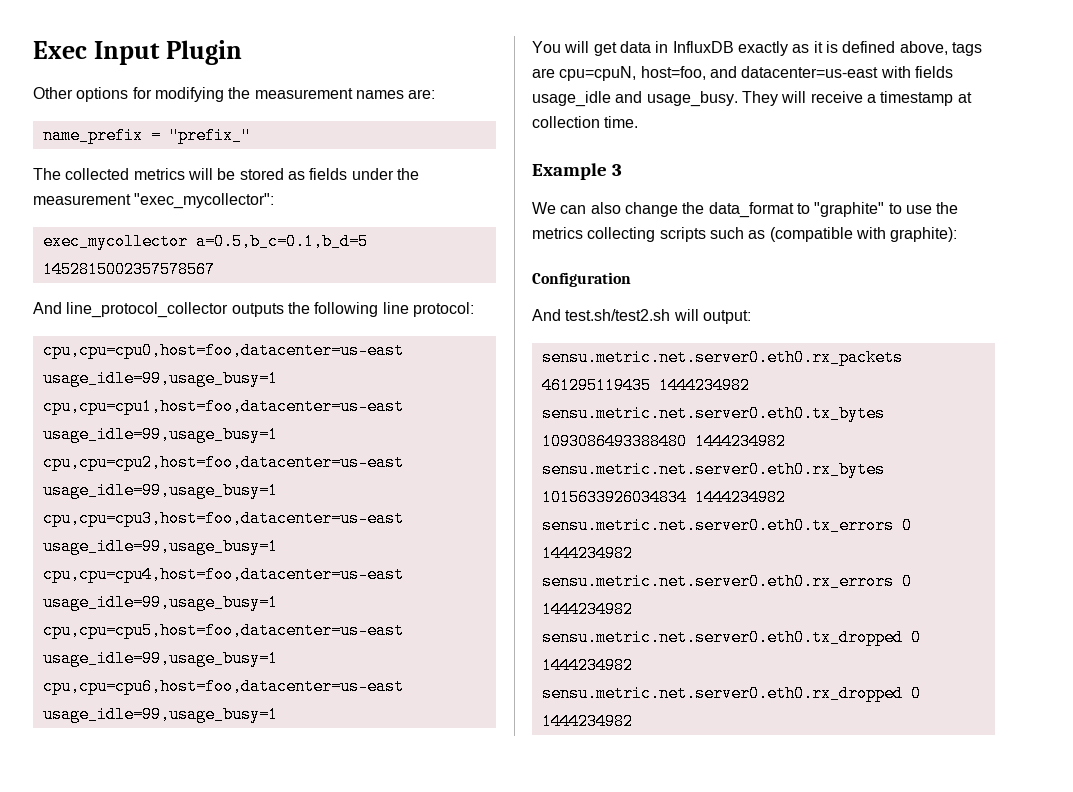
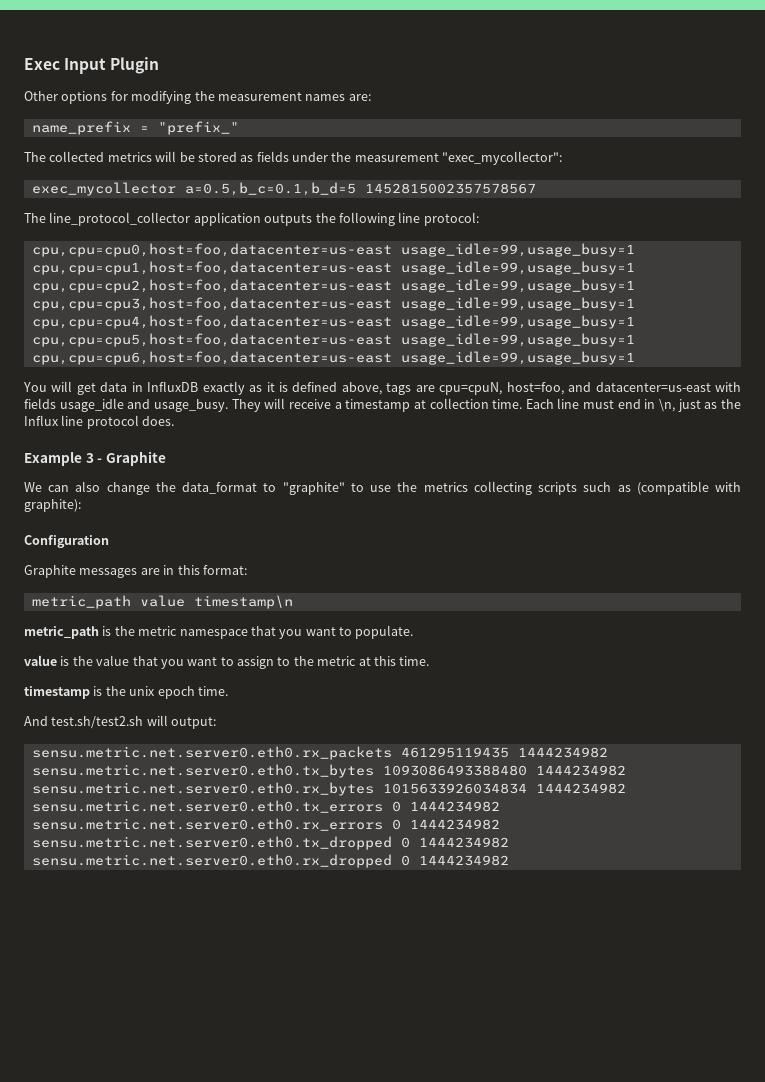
- And line_protocol_collector outputs the following line protocol:
+ The line_protocol_collector application outputs the following line protocol:
+ Each line must end in \n, just as the Influx line protocol does.
- Example 3
+ Example 3 - Graphite
+ Graphite messages are in this format:
+ metric_path value timestamp\n
+ metric_path is the metric namespace that you want to populate.
+ value is the value that you want to assign to the metric at this time.
+ timestamp is the unix epoch time.

